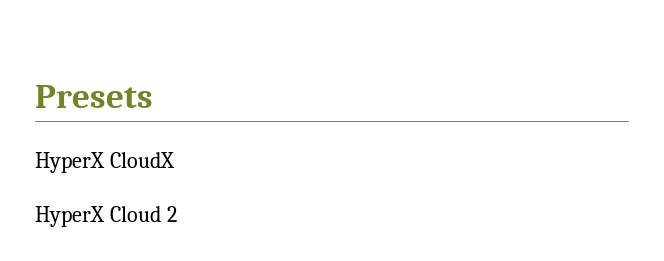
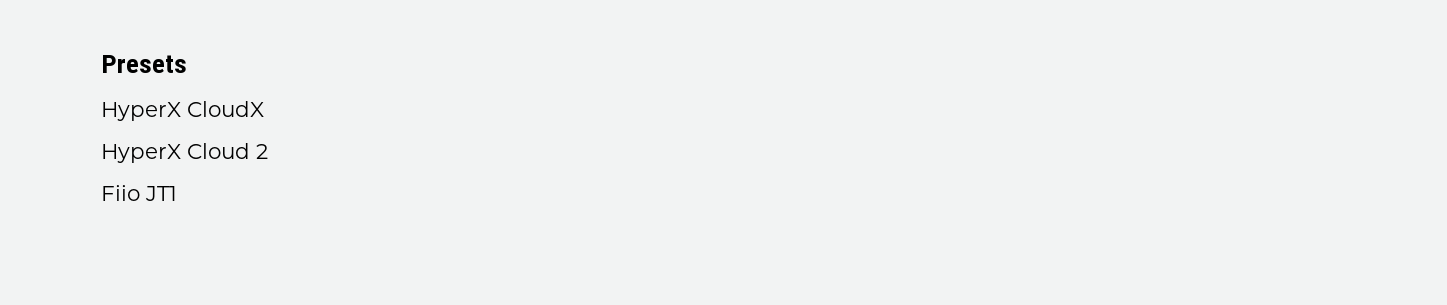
+ Fiio JT1

